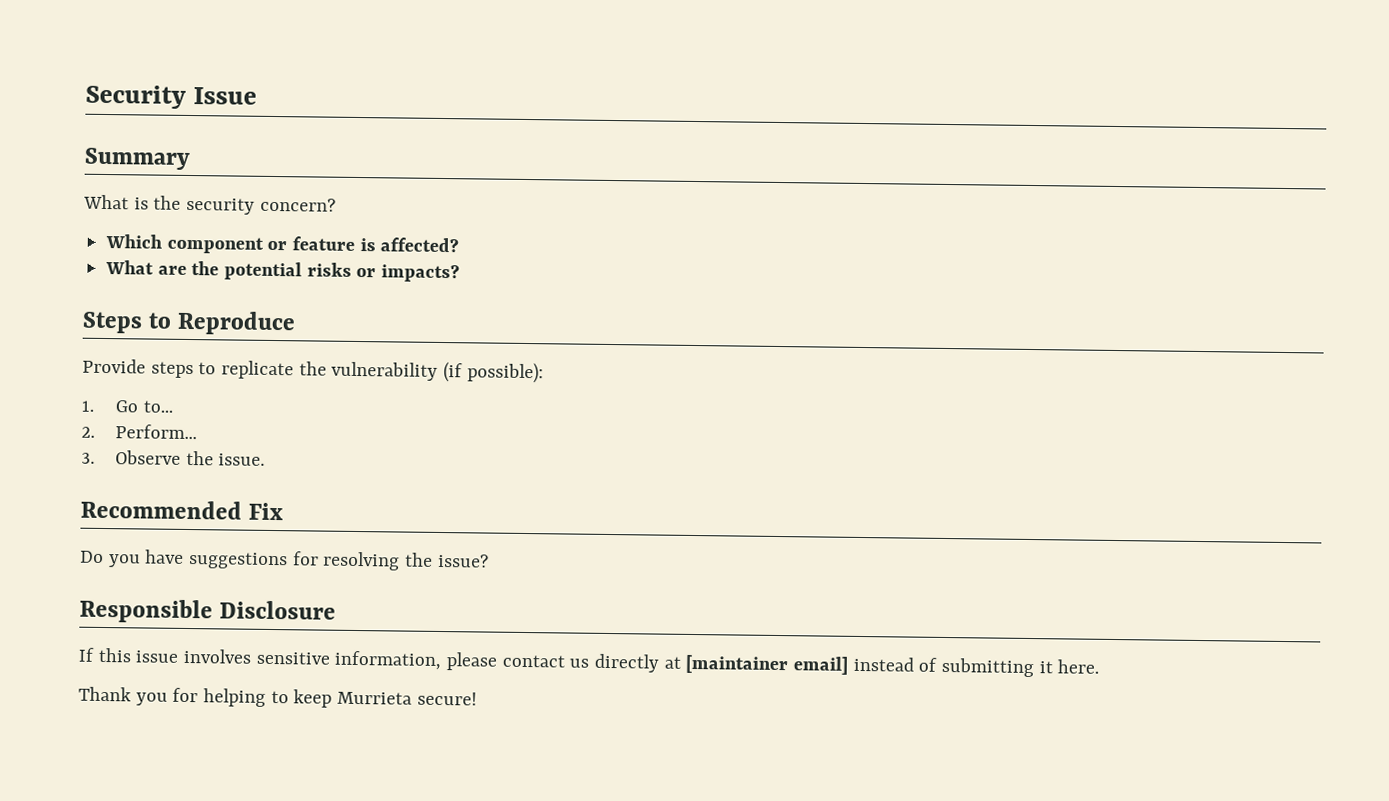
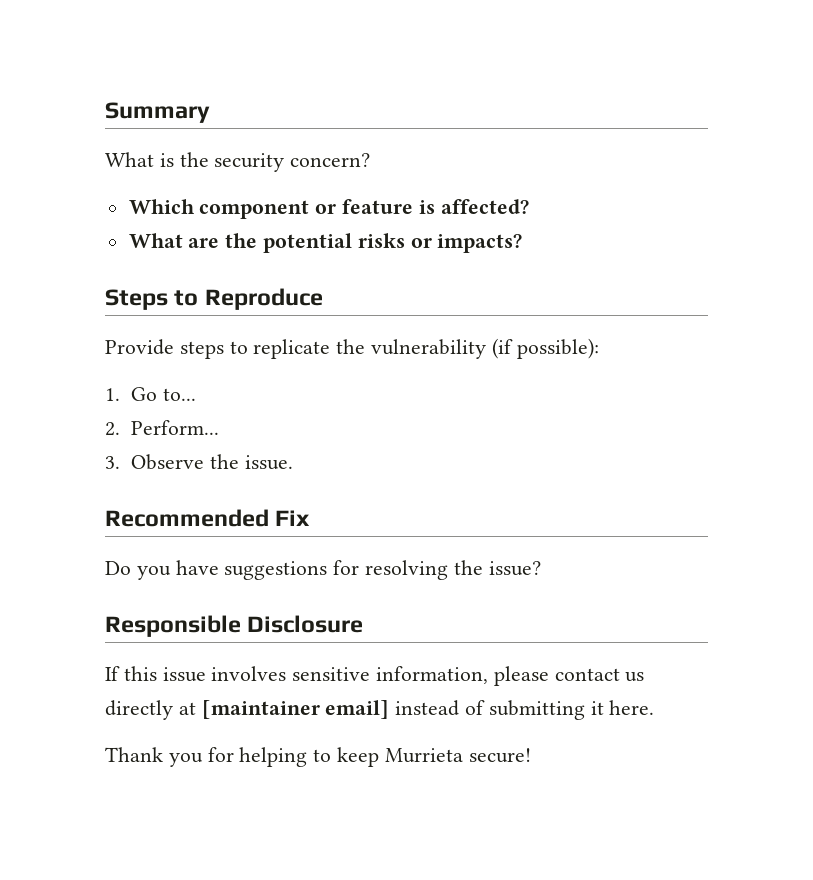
- Security Issue

